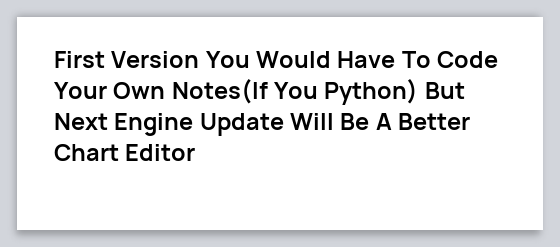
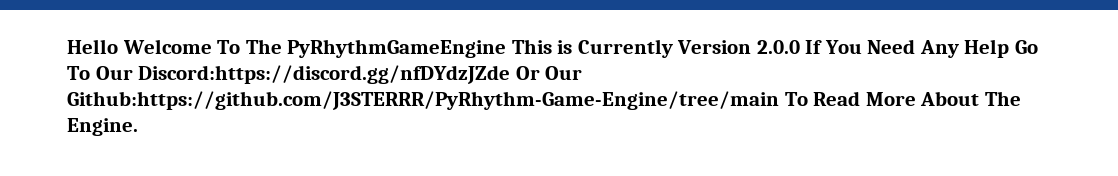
- First Version You Would Have To Code Your Own Notes(If You Python) But Next Engine Update Will Be A Better Chart Editor
+ Hello Welcome To The PyRhythmGameEngine This is Currently Version 2.0.0 If You Need Any Help Go To Our Discord:https://discord.gg/nfDYdzJZde Or Our Github:https://github.com/J3STERRR/PyRhythm-Game-Engine/tree/main To Read More About The Engine.

